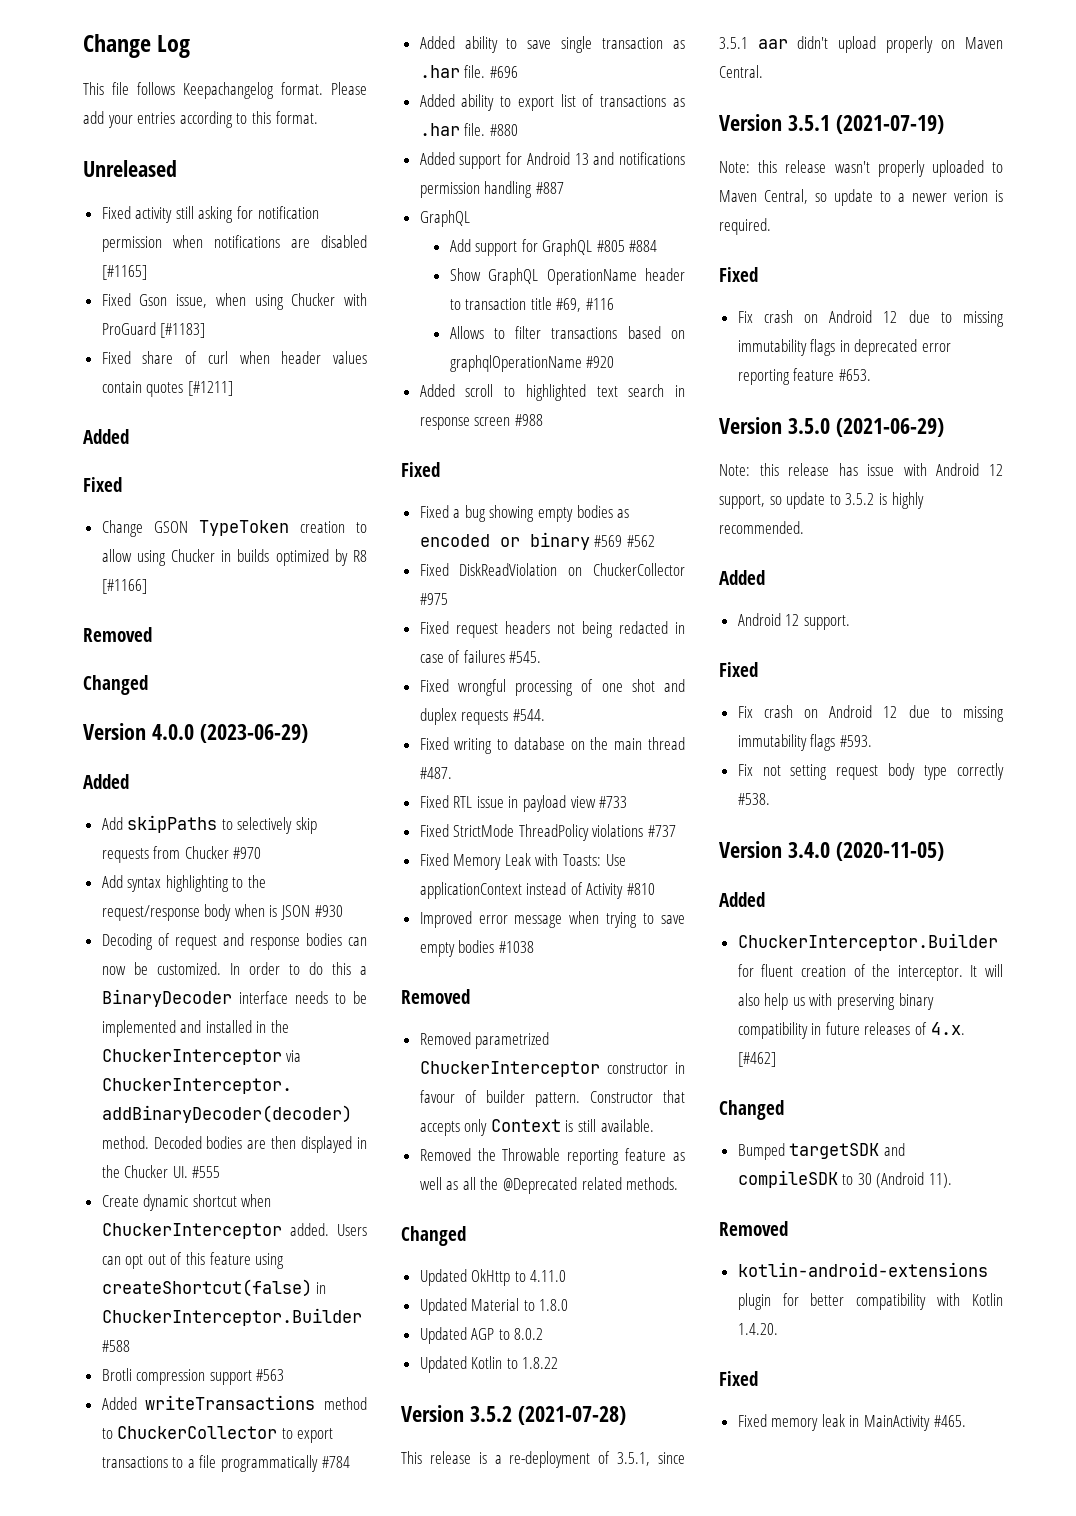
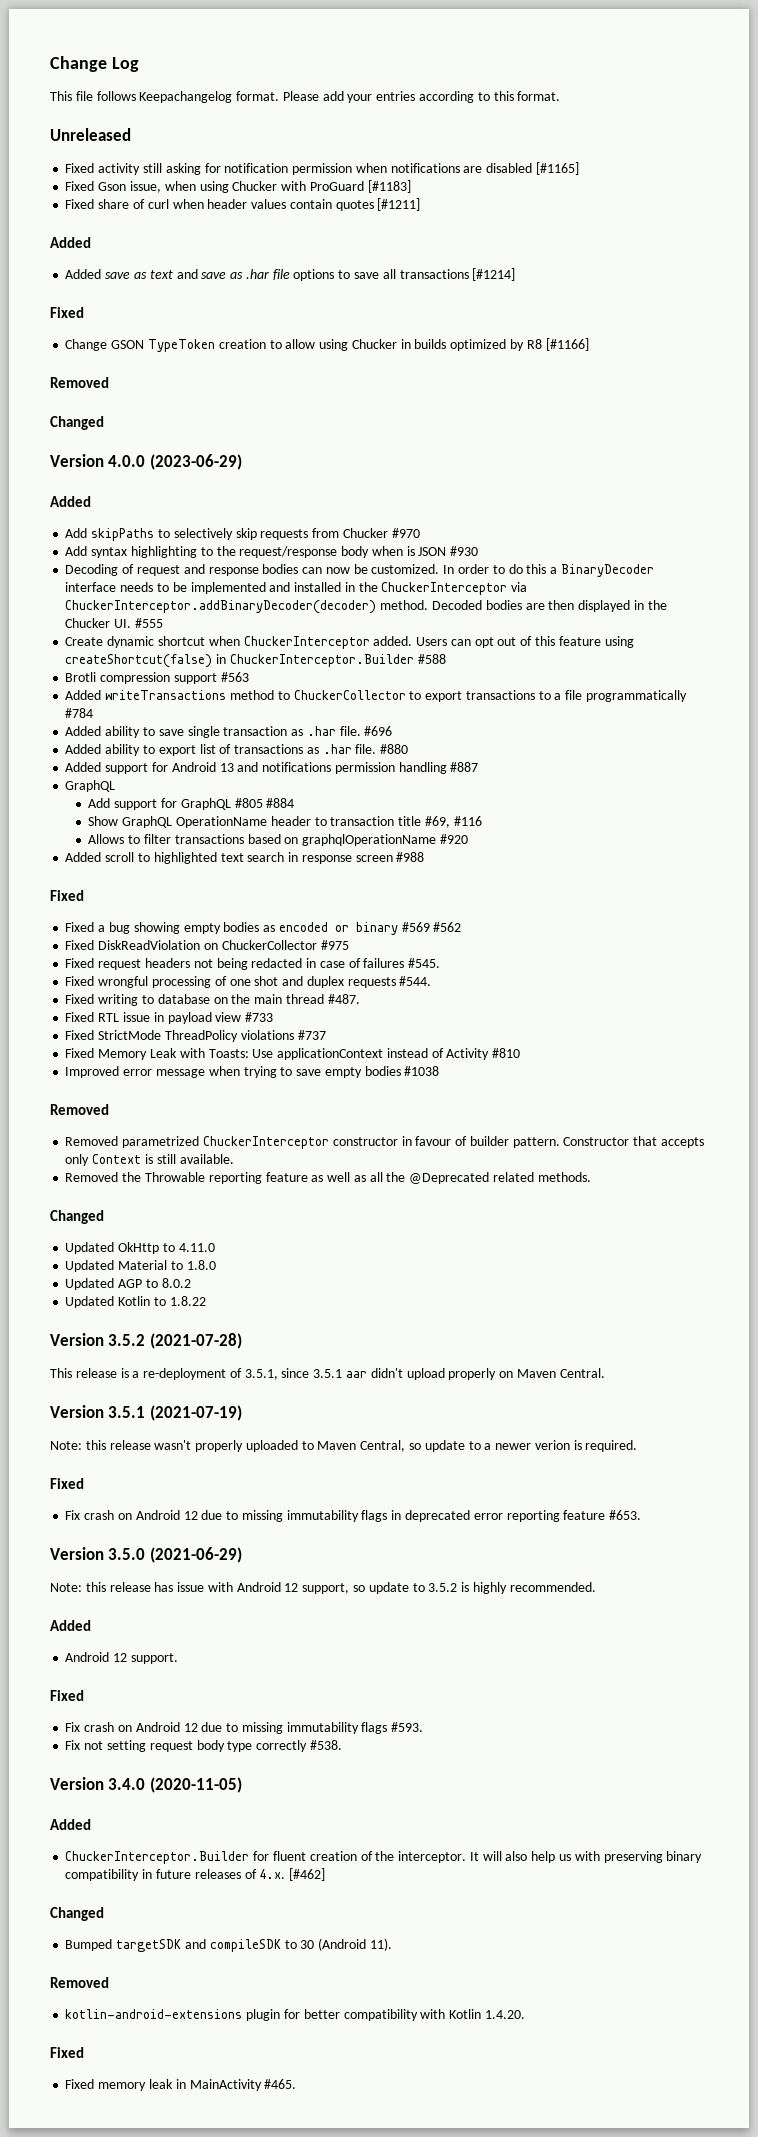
+ Added save as text and save as .har file options to save all transactions [#1214]

